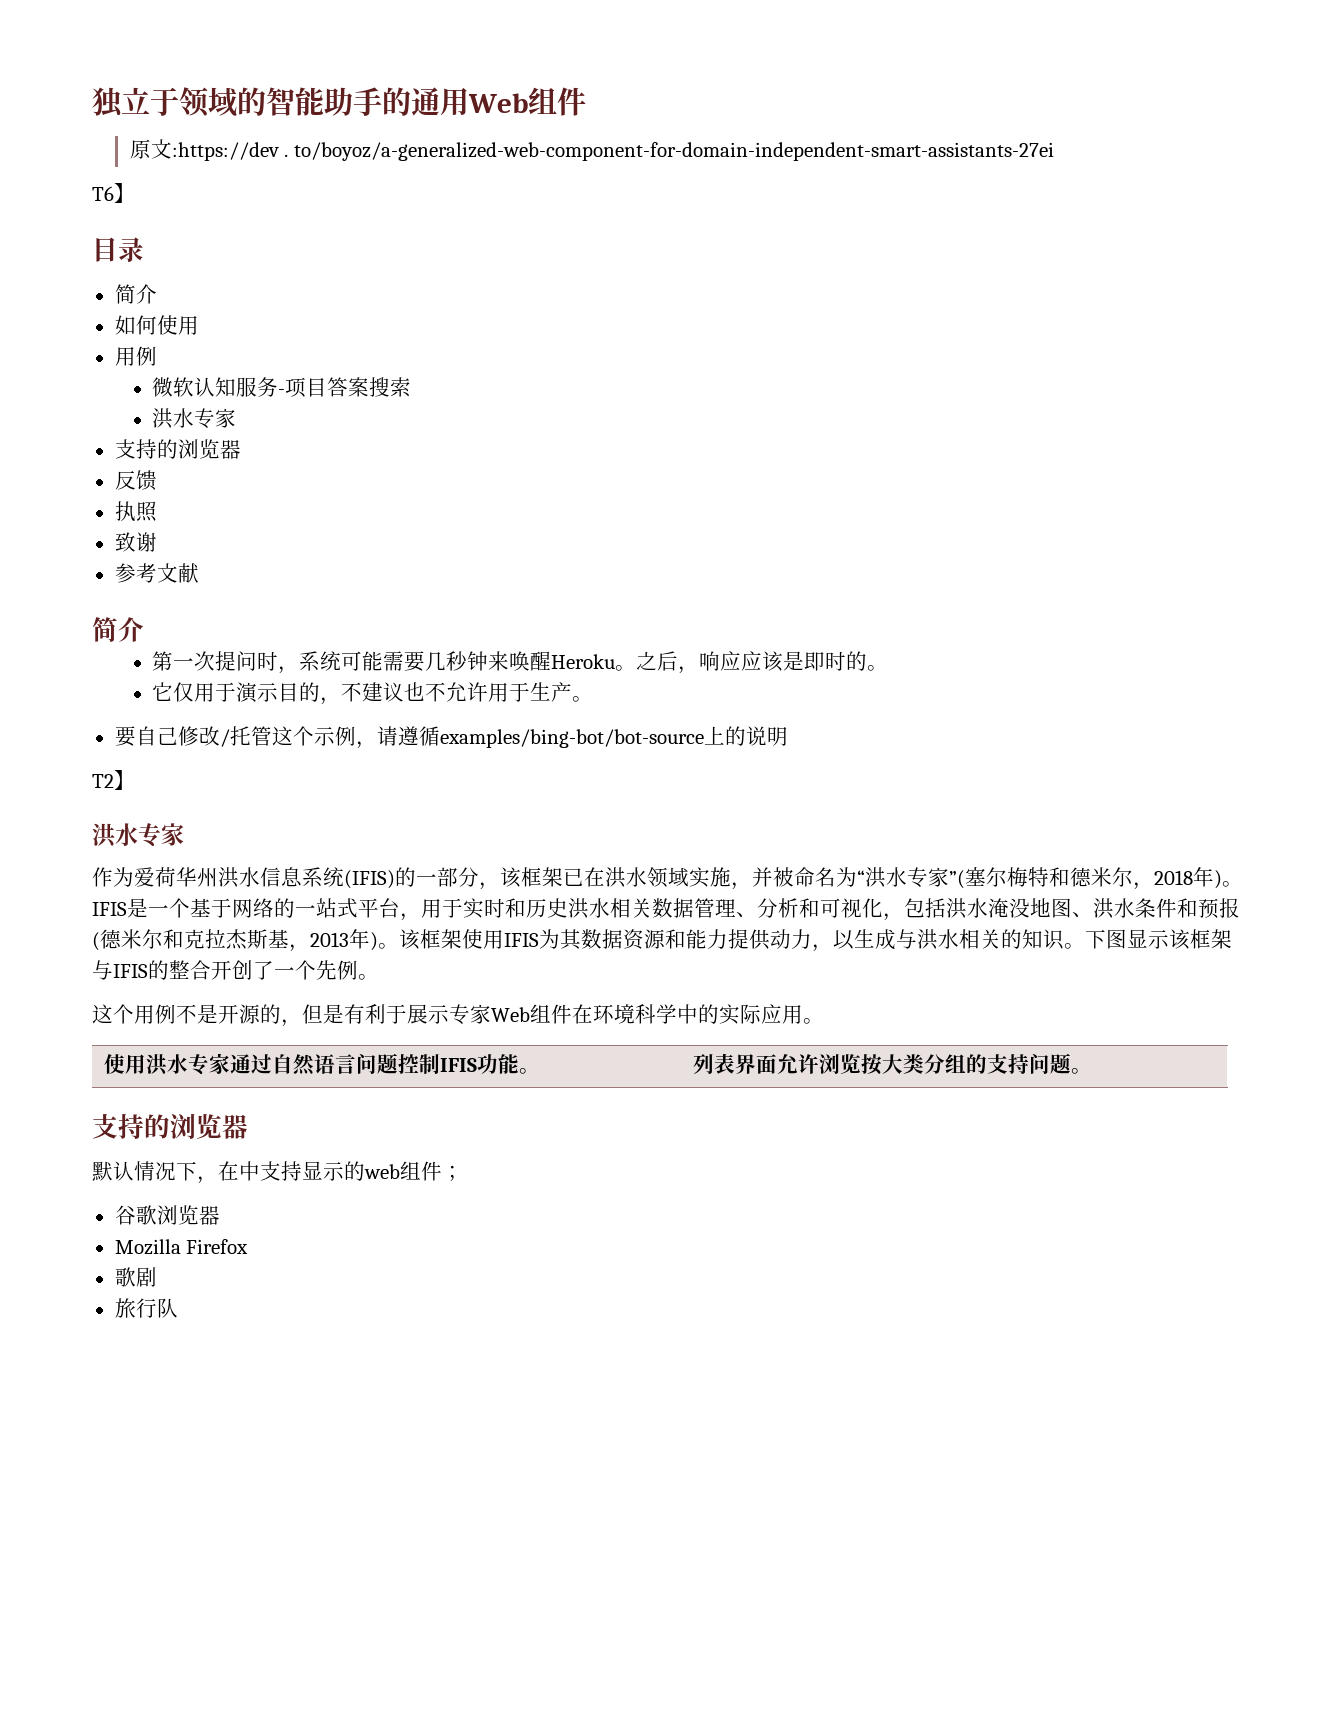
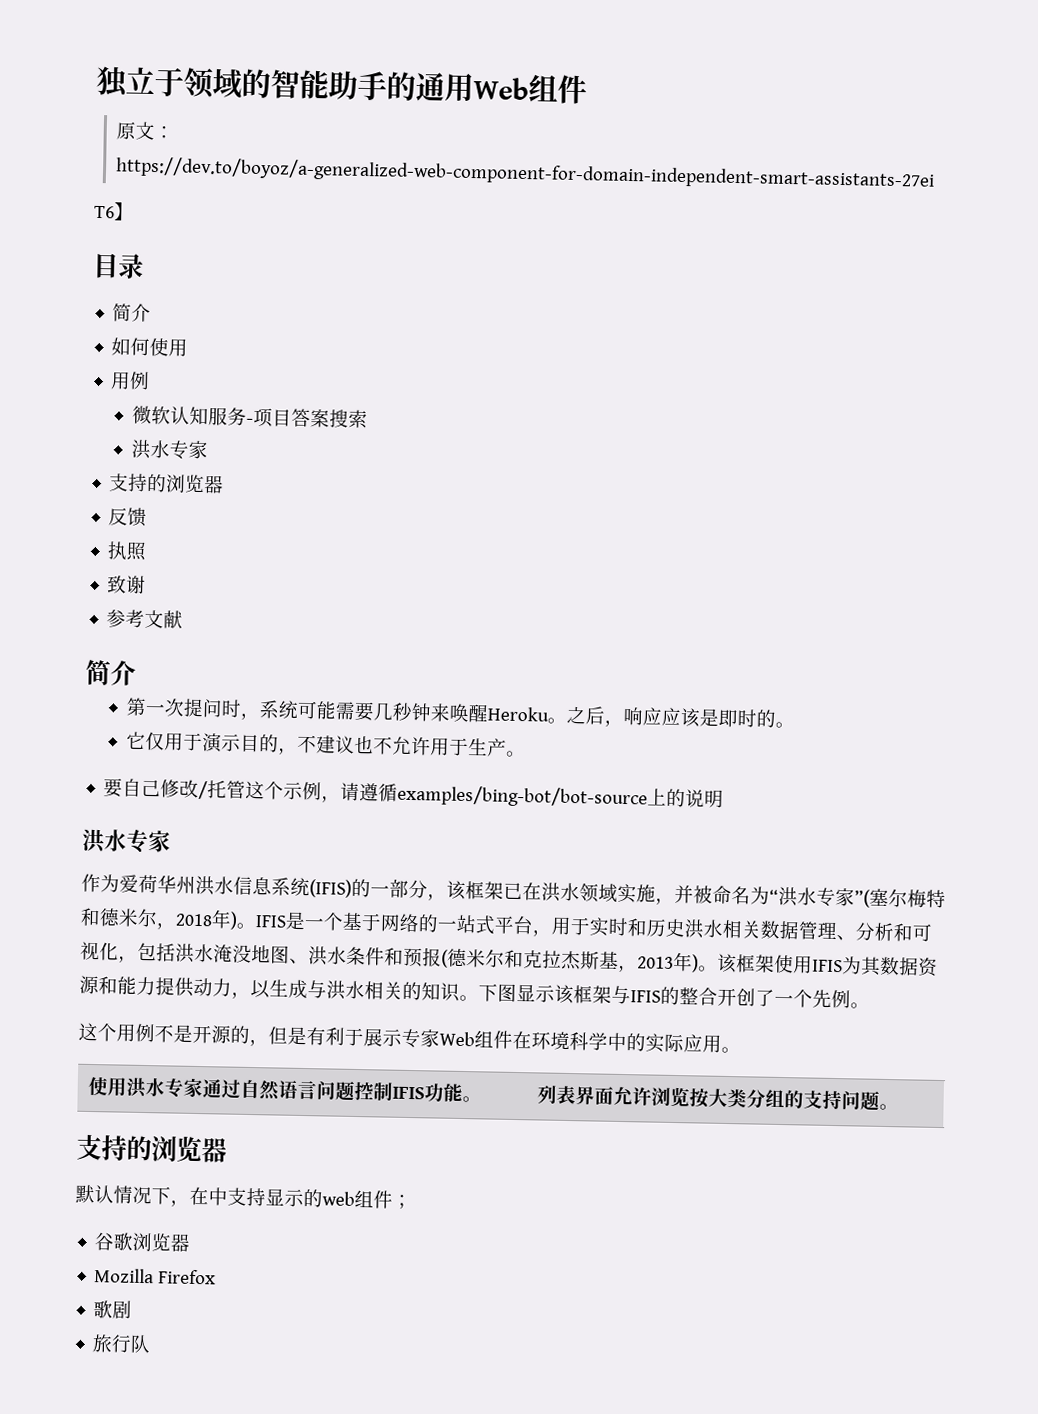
- 原文:https://dev . to/boyoz/a-generalized-web-component-for-domain-independent-smart-assistants-27ei
+ 原文：https://dev.to/boyoz/a-generalized-web-component-for-domain-independent-smart-assistants-27ei
- T2】

